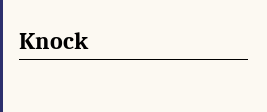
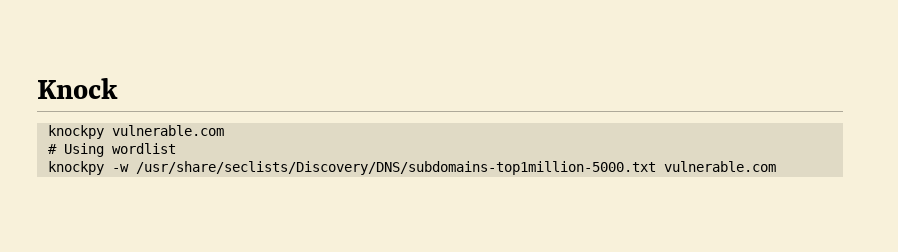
+ knockpy vulnerable.com
+ # Using wordlist
+ knockpy -w /usr/share/seclists/Discovery/DNS/subdomains-top1million-5000.txt vulnerable.com

